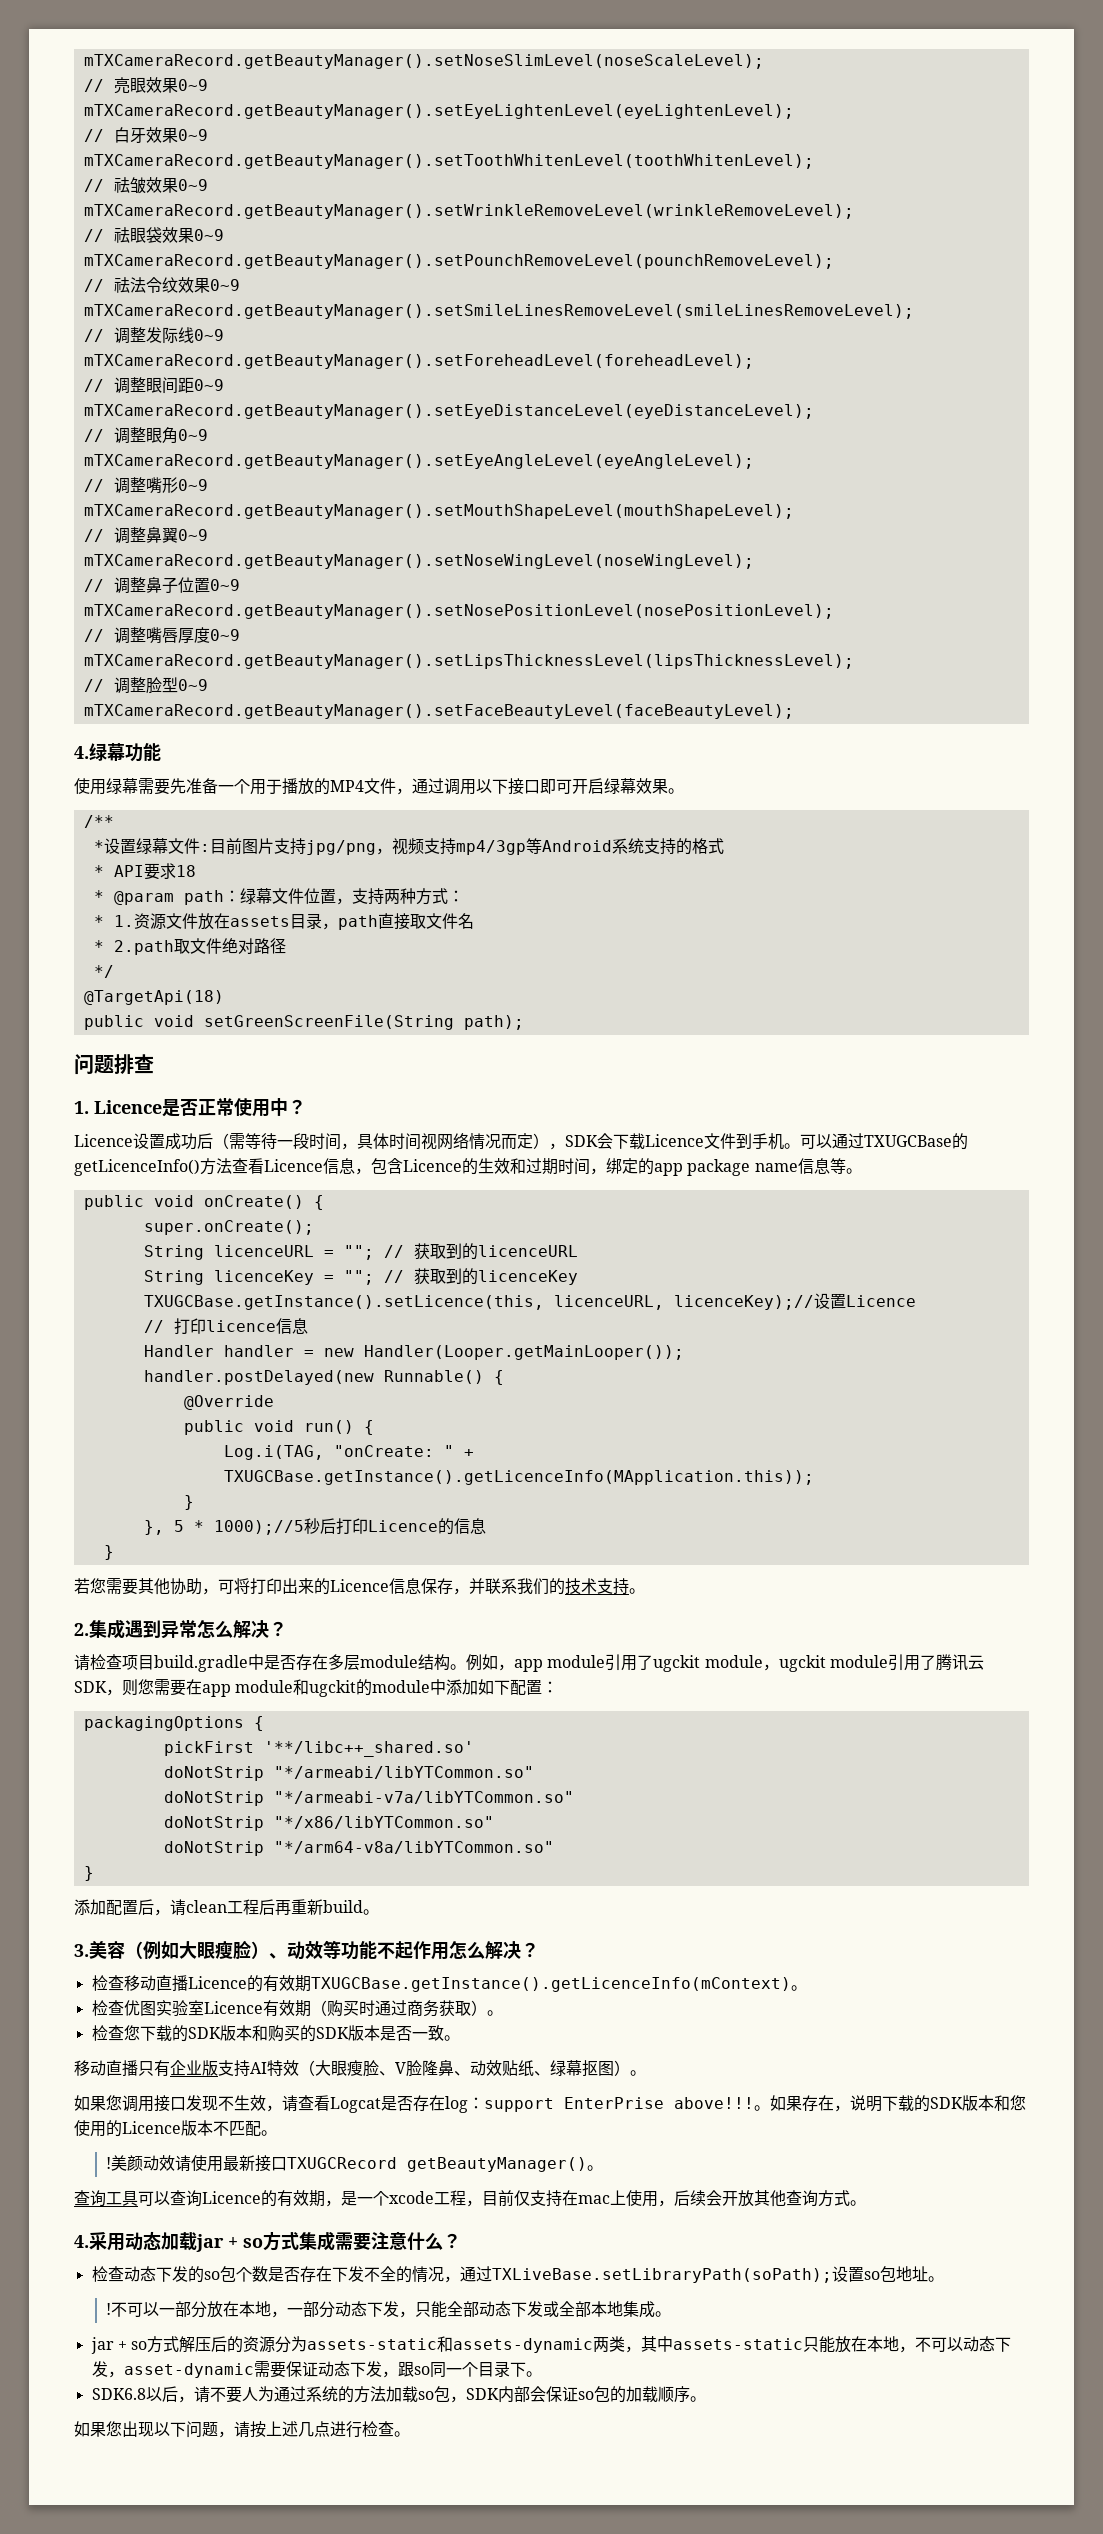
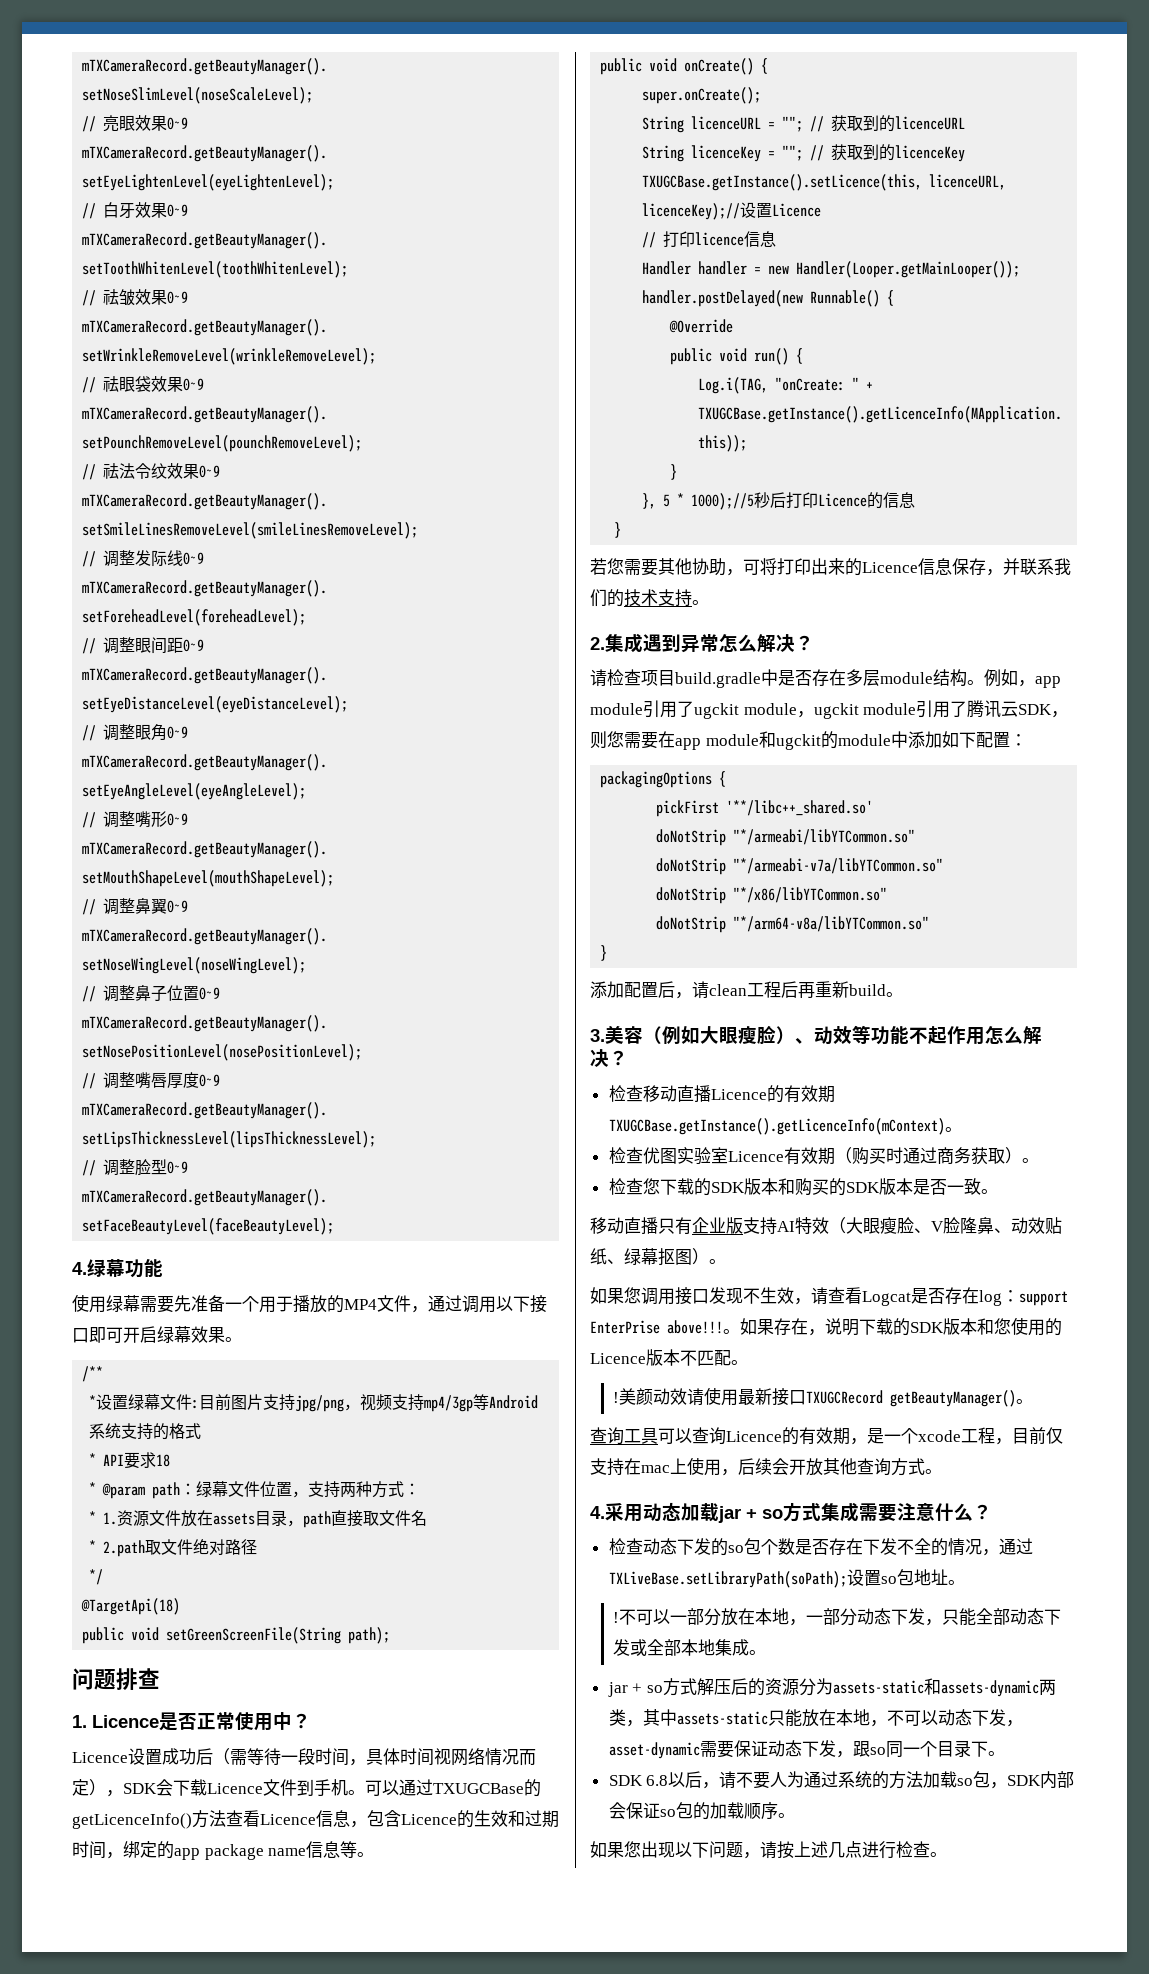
- SDK6.8以后，请不要人为通过系统的方法加载so包，SDK内部会保证so包的加载顺序。
+ SDK 6.8以后，请不要人为通过系统的方法加载so包，SDK内部会保证so包的加载顺序。

